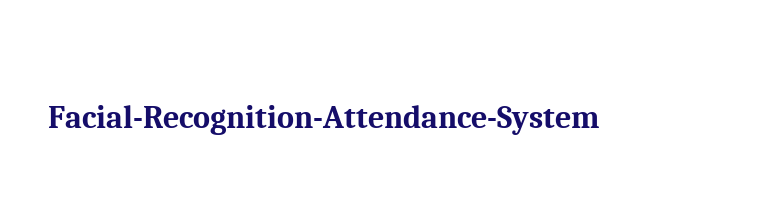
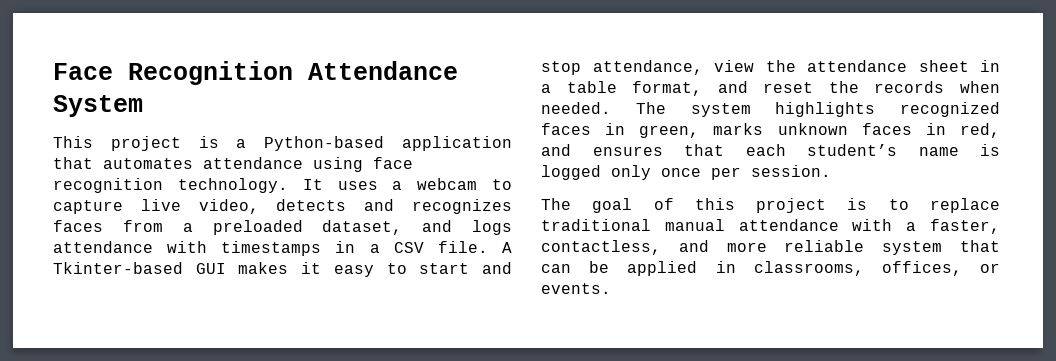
- Facial-Recognition-Attendance-System
+ Face Recognition Attendance System
+ This project is a Python-based application that automates attendance using face recognition technology. It uses a webcam to capture live video, detects and recognizes faces from a preloaded dataset, and logs attendance with timestamps in a CSV file. A Tkinter-based GUI makes it easy to start and stop attendance, view the attendance sheet in a table format, and reset the records when needed. The system highlights recognized faces in green, marks unknown faces in red, and ensures that each student’s name is logged only once per session.
+ The goal of this project is to replace traditional manual attendance with a faster, contactless, and more reliable system that can be applied in classrooms, offices, or events.

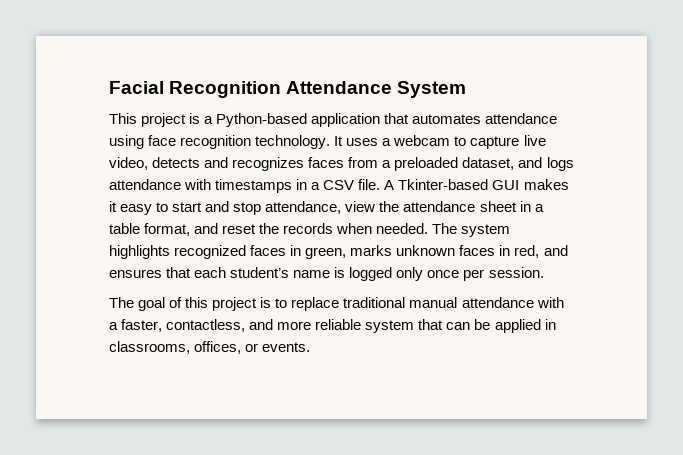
- Face Recognition Attendance System
+ Facial Recognition Attendance System

